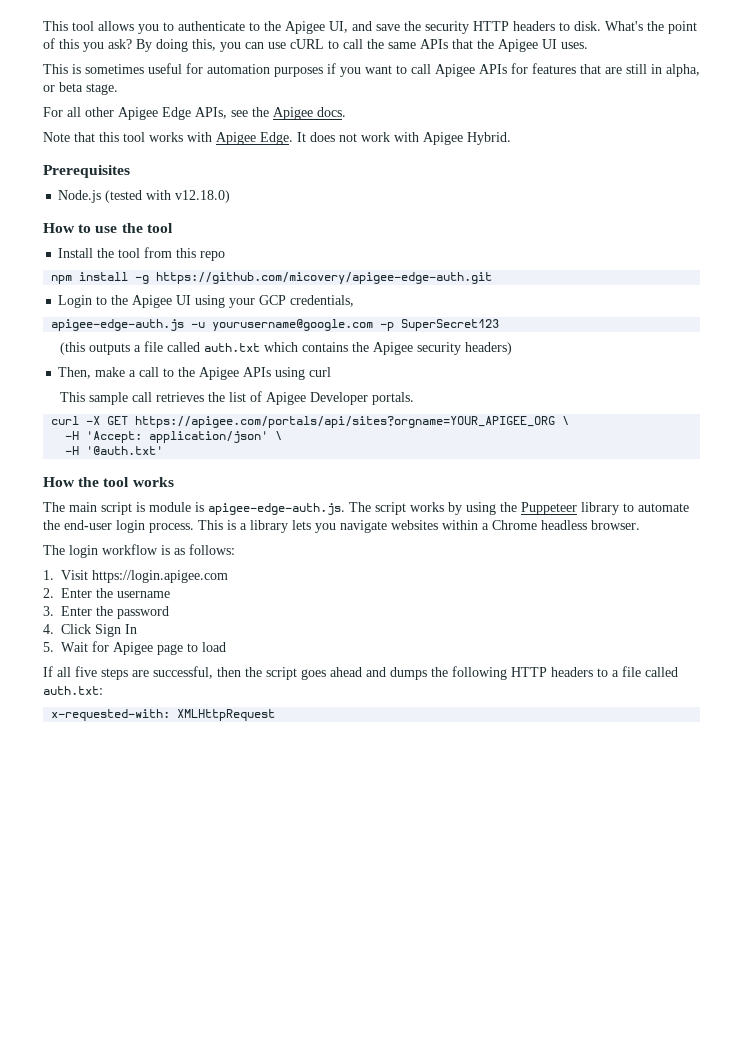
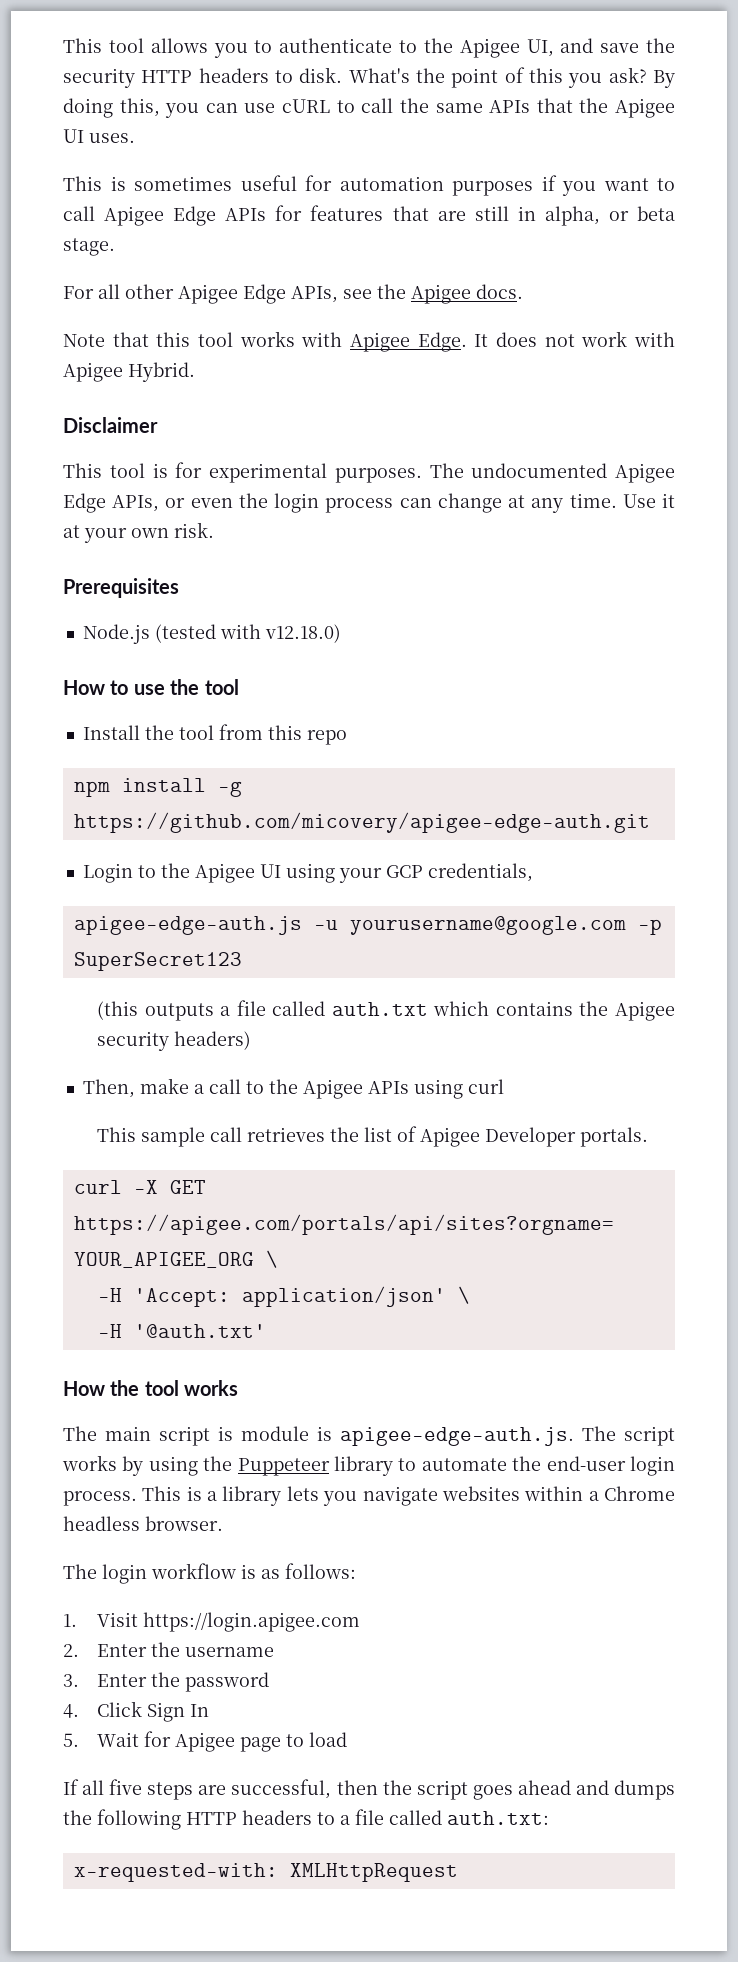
- This is sometimes useful for automation purposes if you want to call Apigee APIs for features that are still in alpha, or beta stage.
+ This is sometimes useful for automation purposes if you want to call Apigee Edge APIs for features that are still in alpha, or beta stage.
+ Disclaimer
+ This tool is for experimental purposes. The undocumented Apigee Edge APIs, or even the login process can change at any time. Use it at your own risk.

